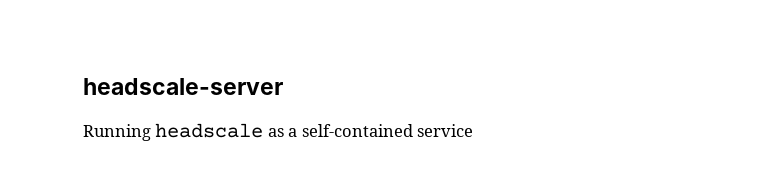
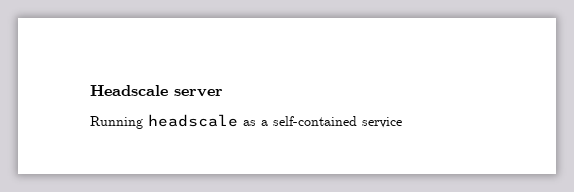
- headscale-server
+ Headscale server

